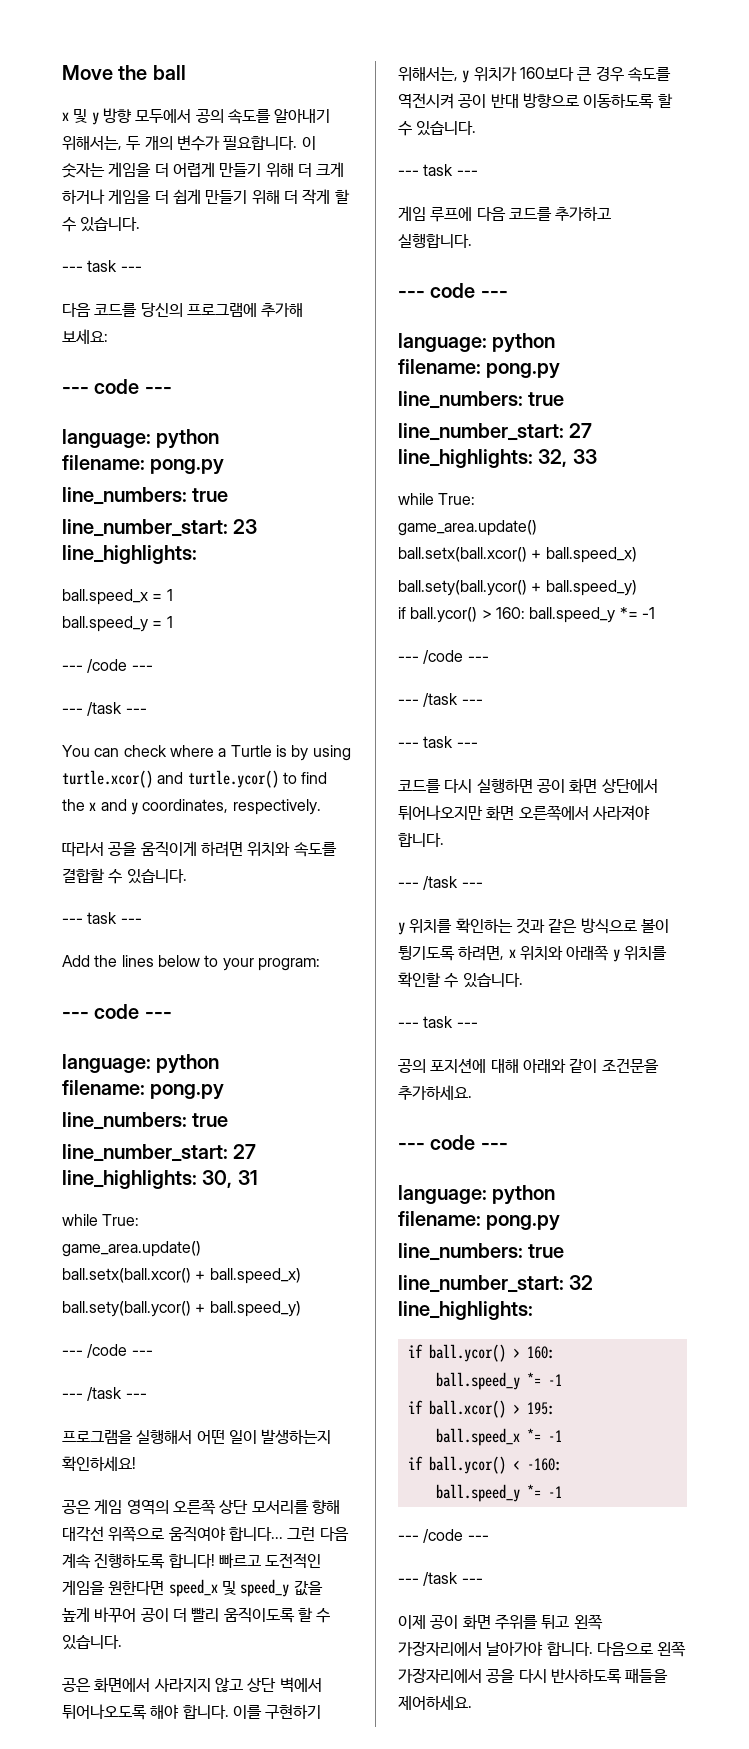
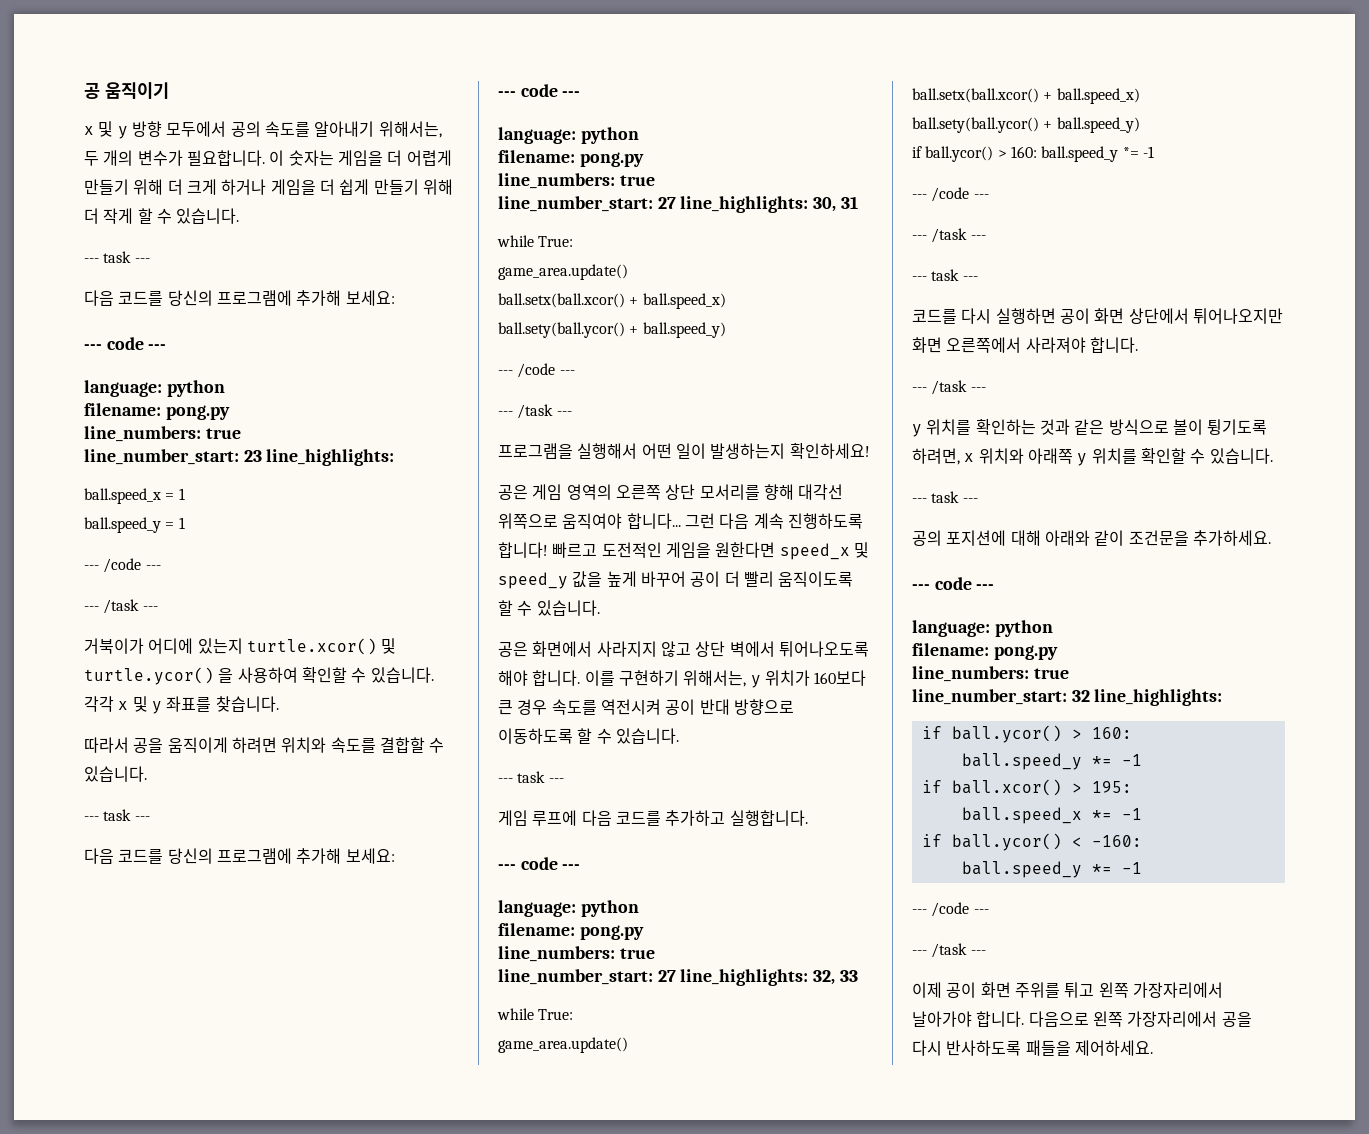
- Move the ball
+ 공 움직이기
- You can check where a Turtle is by using turtle.xcor() and turtle.ycor() to find the x and y coordinates, respectively.
+ 거북이가 어디에 있는지 turtle.xcor() 및 turtle.ycor() 을 사용하여 확인할 수 있습니다. 각각 x 및 y 좌표를 찾습니다.
  따라서 공을 움직이게 하려면 위치와 속도를 결합할 수 있습니다.
  --- task ---
- Add the lines below to your program:
+ 다음 코드를 당신의 프로그램에 추가해 보세요:

